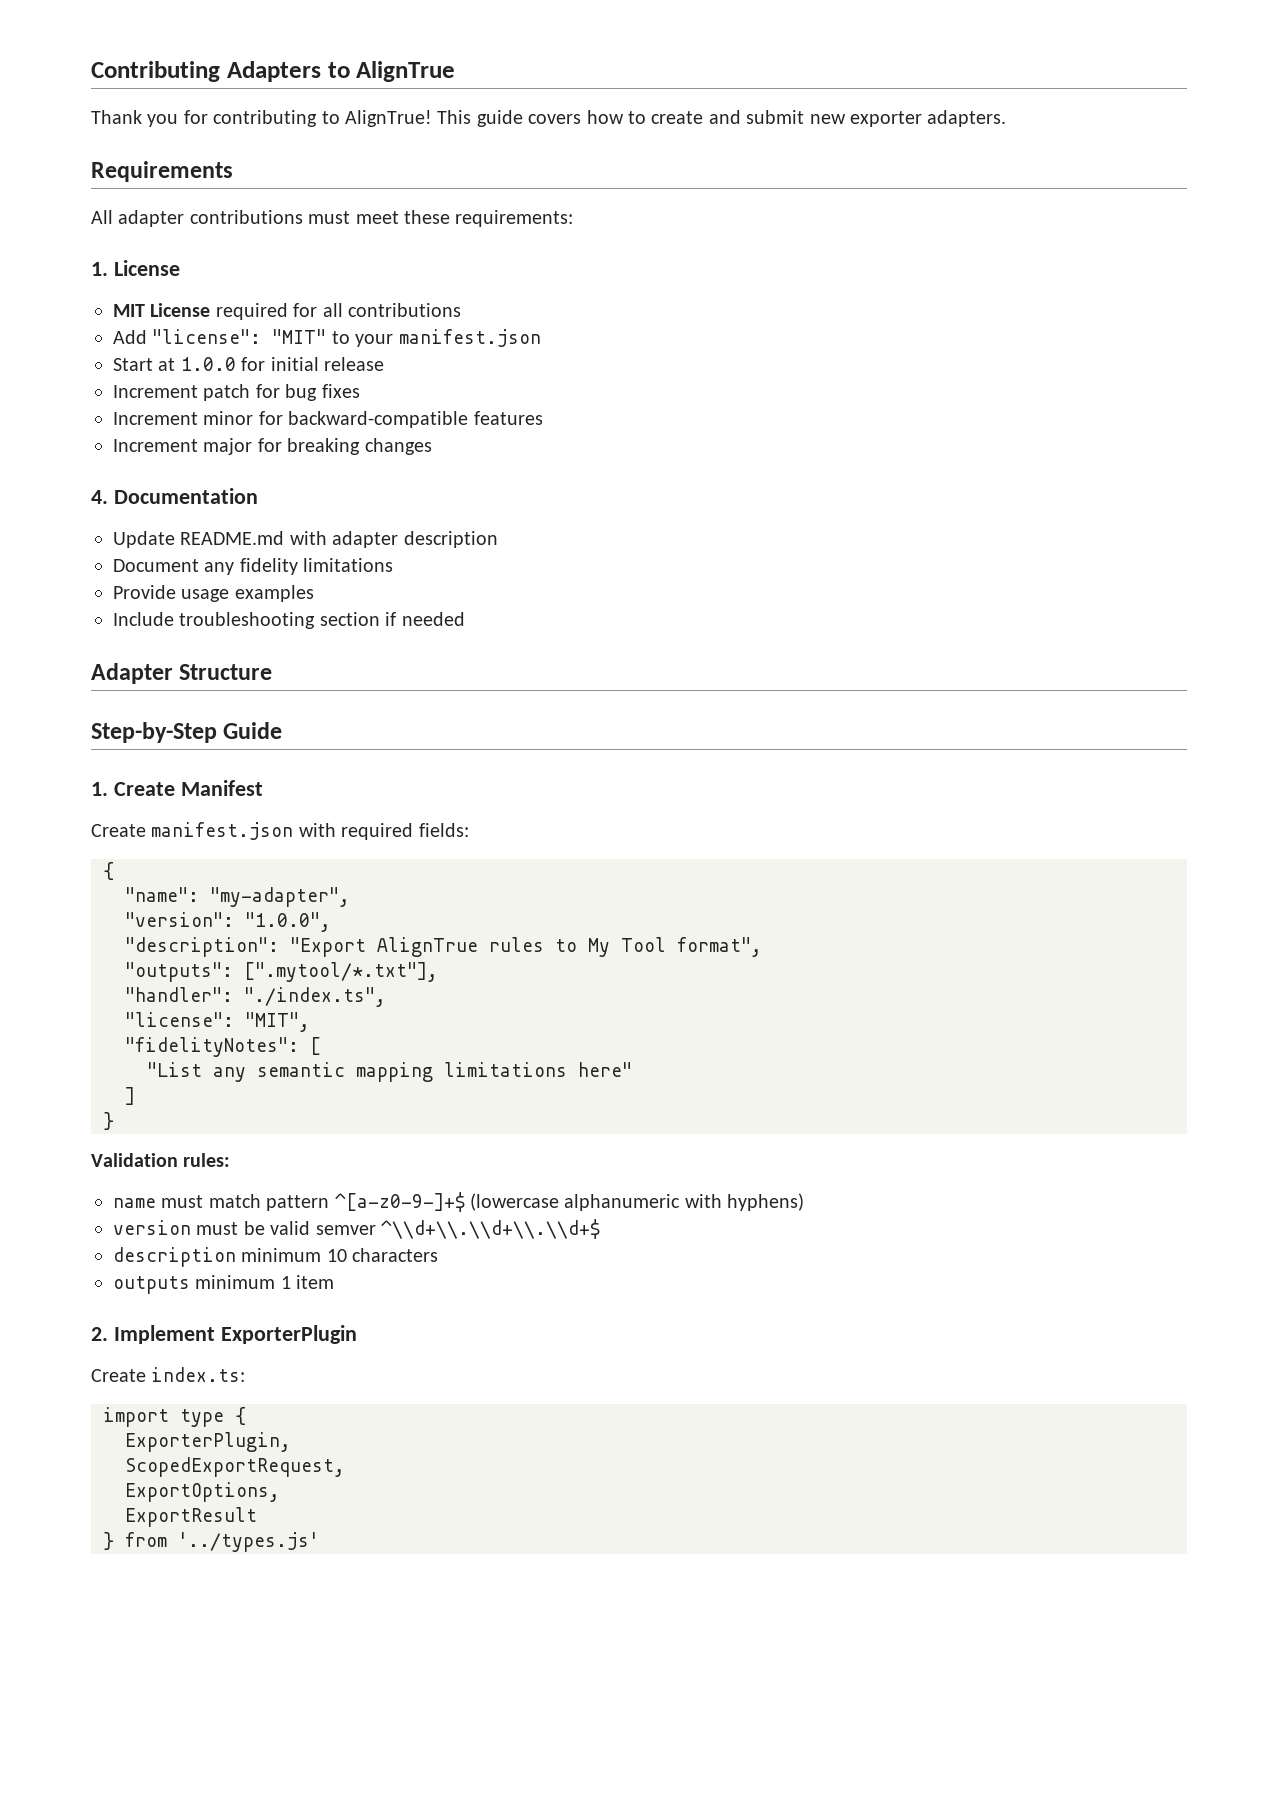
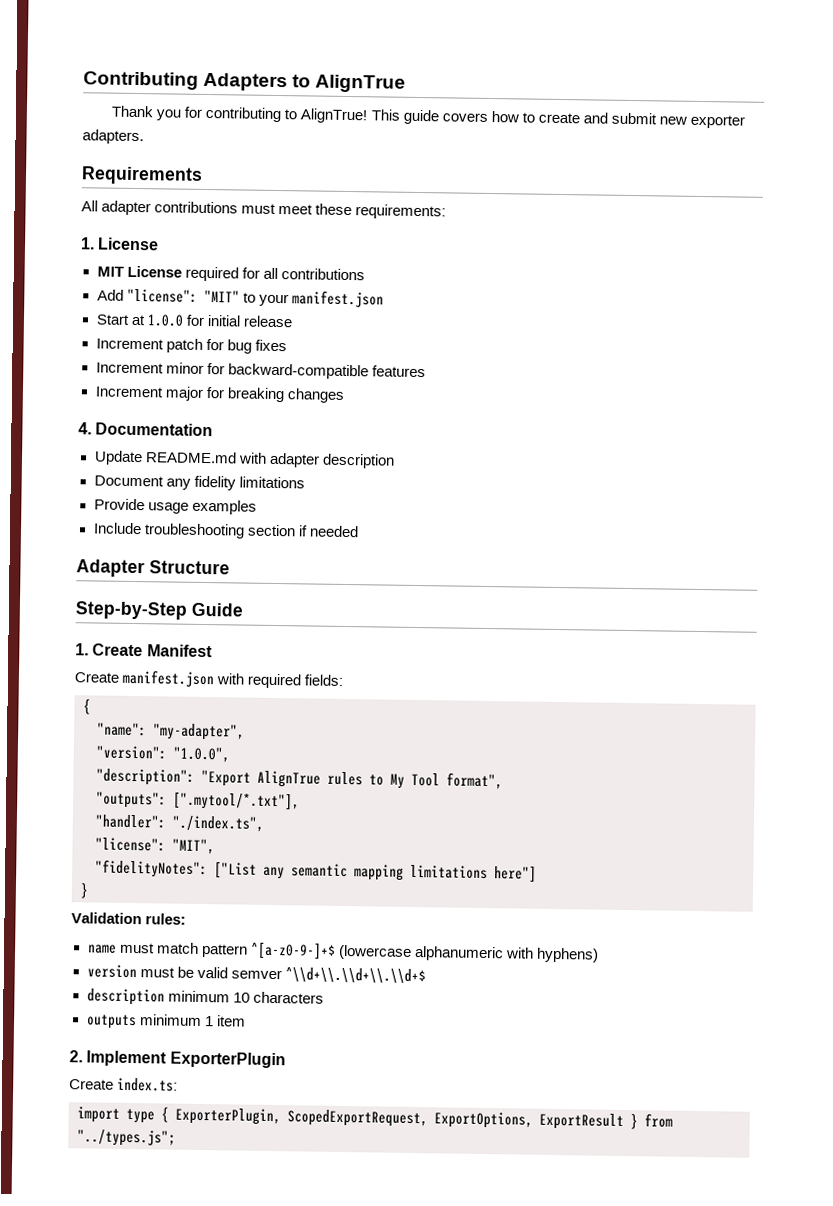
- "fidelityNotes": [
- "List any semantic mapping limitations here"
- ]
+ "fidelityNotes": ["List any semantic mapping limitations here"]
- import type {
- ExporterPlugin,
- ScopedExportRequest,
- ExportOptions,
- ExportResult
- } from '../types.js'
+ import type { ExporterPlugin, ScopedExportRequest, ExportOptions, ExportResult } from "../types.js";

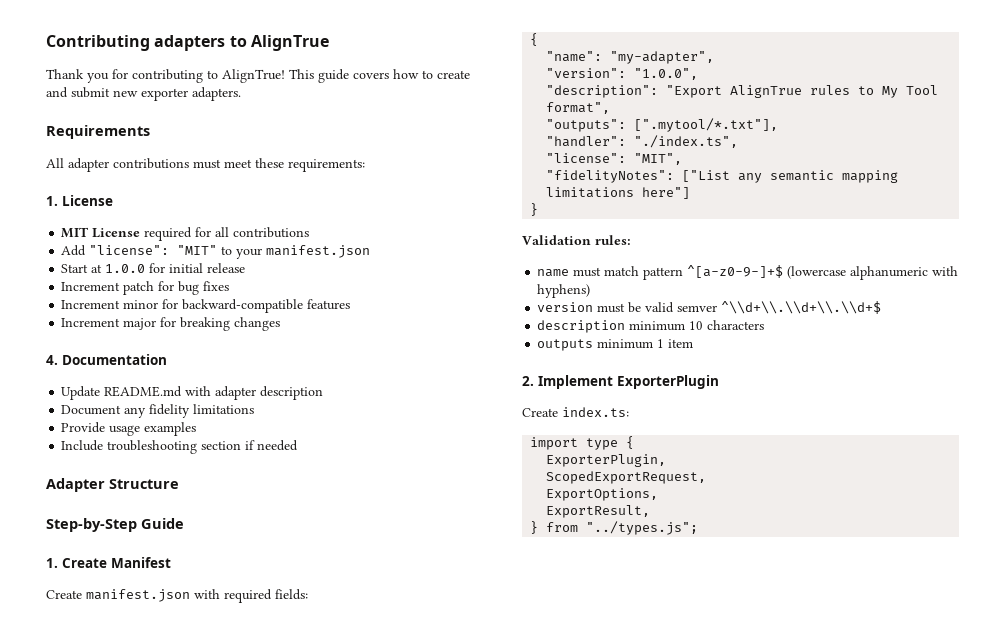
- Contributing Adapters to AlignTrue
+ Contributing adapters to AlignTrue
- import type { ExporterPlugin, ScopedExportRequest, ExportOptions, ExportResult } from "../types.js";
+ import type {
+ ExporterPlugin,
+ ScopedExportRequest,
+ ExportOptions,
+ ExportResult,
+ } from "../types.js";

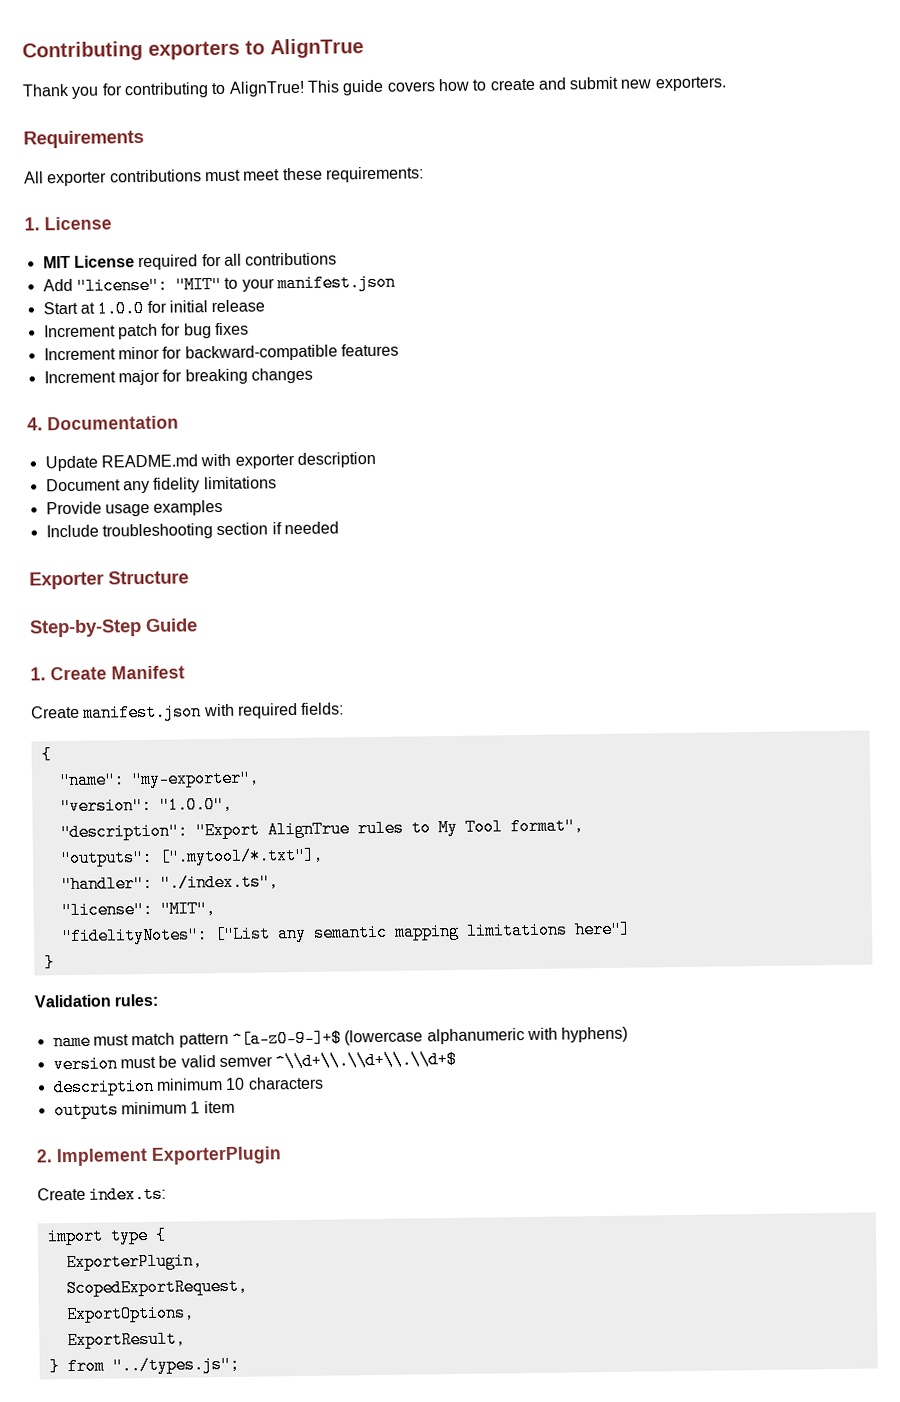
- Contributing adapters to AlignTrue
+ Contributing exporters to AlignTrue
- This guide covers how to create and submit new exporter adapters.
+ This guide covers how to create and submit new exporters.
- All adapter contributions must meet these requirements:
+ All exporter contributions must meet these requirements:
- Update README.md with adapter description
+ Update README.md with exporter description
- Adapter Structure
+ Exporter Structure
- "name": "my-adapter",
+ "name": "my-exporter",

